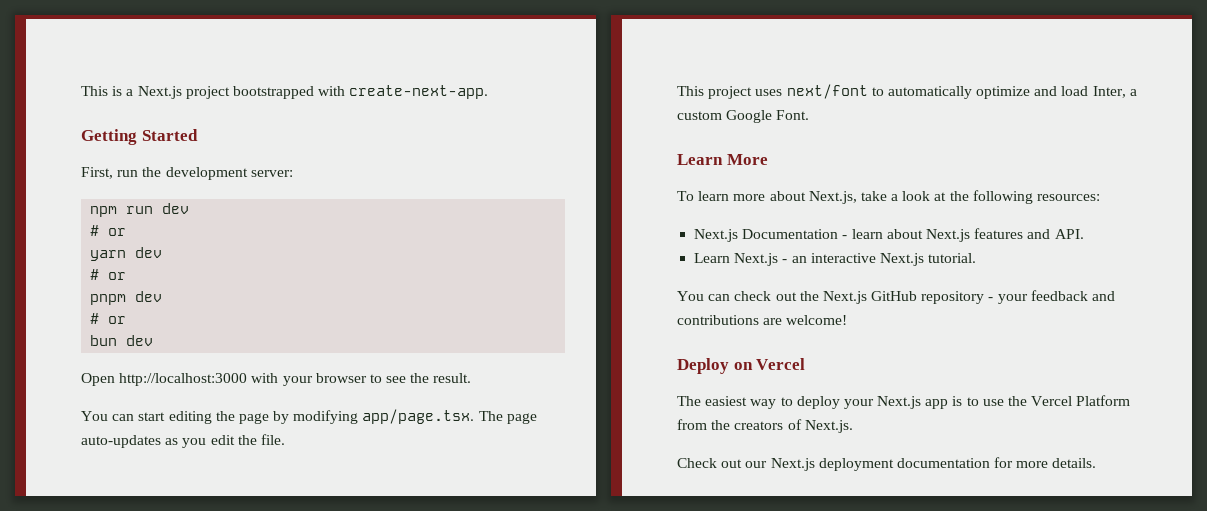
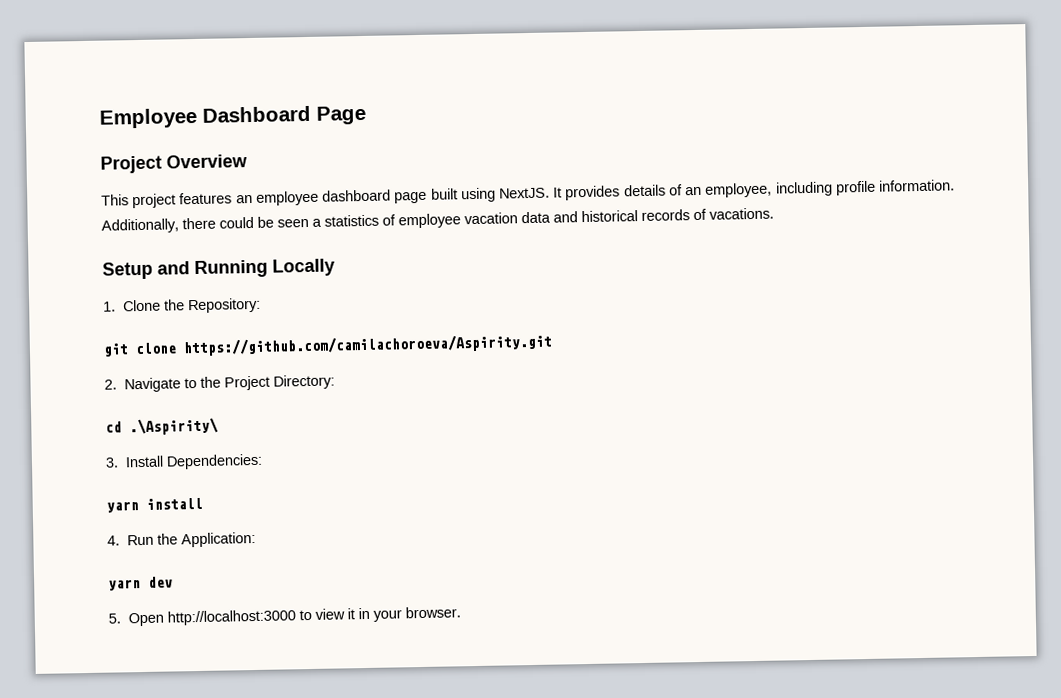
- This is a Next.js project bootstrapped with create-next-app.
- Getting Started
- First, run the development server:
- npm run dev
- # or
+ Employee Dashboard Page
+ Project Overview
+ This project features an employee dashboard page built using NextJS. It provides details of an employee, including profile information. Additionally, there could be seen a statistics of employee vacation data and historical records of vacations.
+ Setup and Running Locally
+ 1. Clone the Repository:
+ git clone https://github.com/camilachoroeva/Aspirity.git
+ 2. Navigate to the Project Directory:
+ cd .\Aspirity\
+ 3. Install Dependencies:
+ yarn install
+ 4. Run the Application:
  yarn dev
- # or
- pnpm dev
- # or
- bun dev
- Open http://localhost:3000 with your browser to see the result.
- You can start editing the page by modifying app/page.tsx. The page auto-updates as you edit the file.
- This project uses next/font to automatically optimize and load Inter, a custom Google Font.
- Learn More
- To learn more about Next.js, take a look at the following resources:
- Next.js Documentation - learn about Next.js features and API.
- Learn Next.js - an interactive Next.js tutorial.
- You can check out the Next.js GitHub repository - your feedback and contributions are welcome!
- Deploy on Vercel
- The easiest way to deploy your Next.js app is to use the Vercel Platform from the creators of Next.js.
- Check out our Next.js deployment documentation for more details.
+ 5. Open http://localhost:3000 to view it in your browser.

